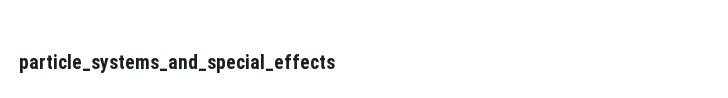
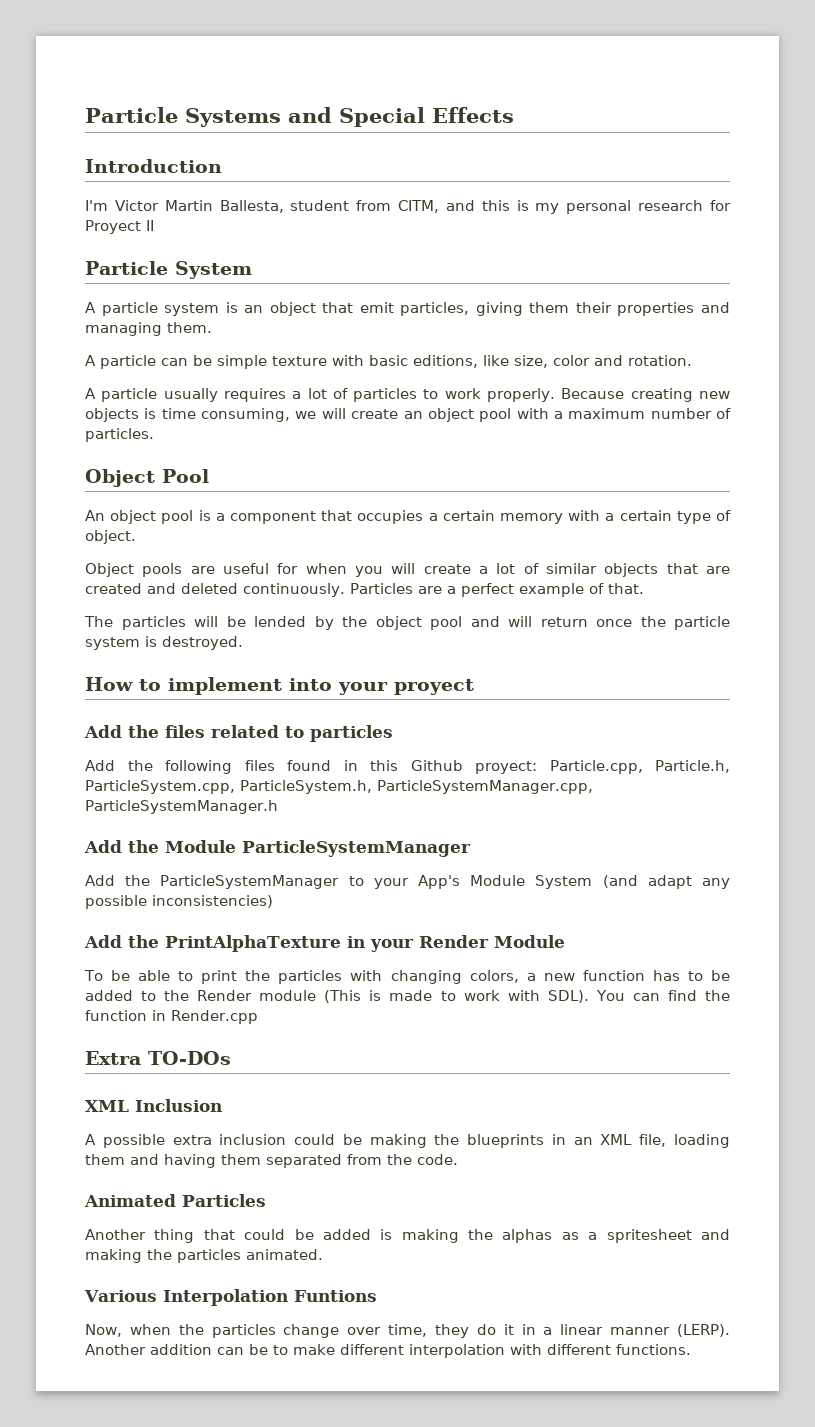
- particle_systems_and_special_effects
+ Particle Systems and Special Effects
+ Introduction
+ I'm Victor Martin Ballesta, student from CITM, and this is my personal research for Proyect II
+ Particle System
+ A particle system is an object that emit particles, giving them their properties and managing them.
+ A particle can be simple texture with basic editions, like size, color and rotation.
+ A particle usually requires a lot of particles to work properly. Because creating new objects is time consuming, we will create an object pool with a maximum number of particles.
+ Object Pool
+ An object pool is a component that occupies a certain memory with a certain type of object.
+ Object pools are useful for when you will create a lot of similar objects that are created and deleted continuously. Particles are a perfect example of that.
+ The particles will be lended by the object pool and will return once the particle system is destroyed.
+ How to implement into your proyect
+ Add the files related to particles
+ Add the following files found in this Github proyect: Particle.cpp, Particle.h, ParticleSystem.cpp, ParticleSystem.h, ParticleSystemManager.cpp, ParticleSystemManager.h
+ Add the Module ParticleSystemManager
+ Add the ParticleSystemManager to your App's Module System (and adapt any possible inconsistencies)
+ Add the PrintAlphaTexture in your Render Module
+ To be able to print the particles with changing colors, a new function has to be added to the Render module (This is made to work with SDL). You can find the function in Render.cpp
+ Extra TO-DOs
+ XML Inclusion
+ A possible extra inclusion could be making the blueprints in an XML file, loading them and having them separated from the code.
+ Animated Particles
+ Another thing that could be added is making the alphas as a spritesheet and making the particles animated.
+ Various Interpolation Funtions
+ Now, when the particles change over time, they do it in a linear manner (LERP). Another addition can be to make different interpolation with different functions.

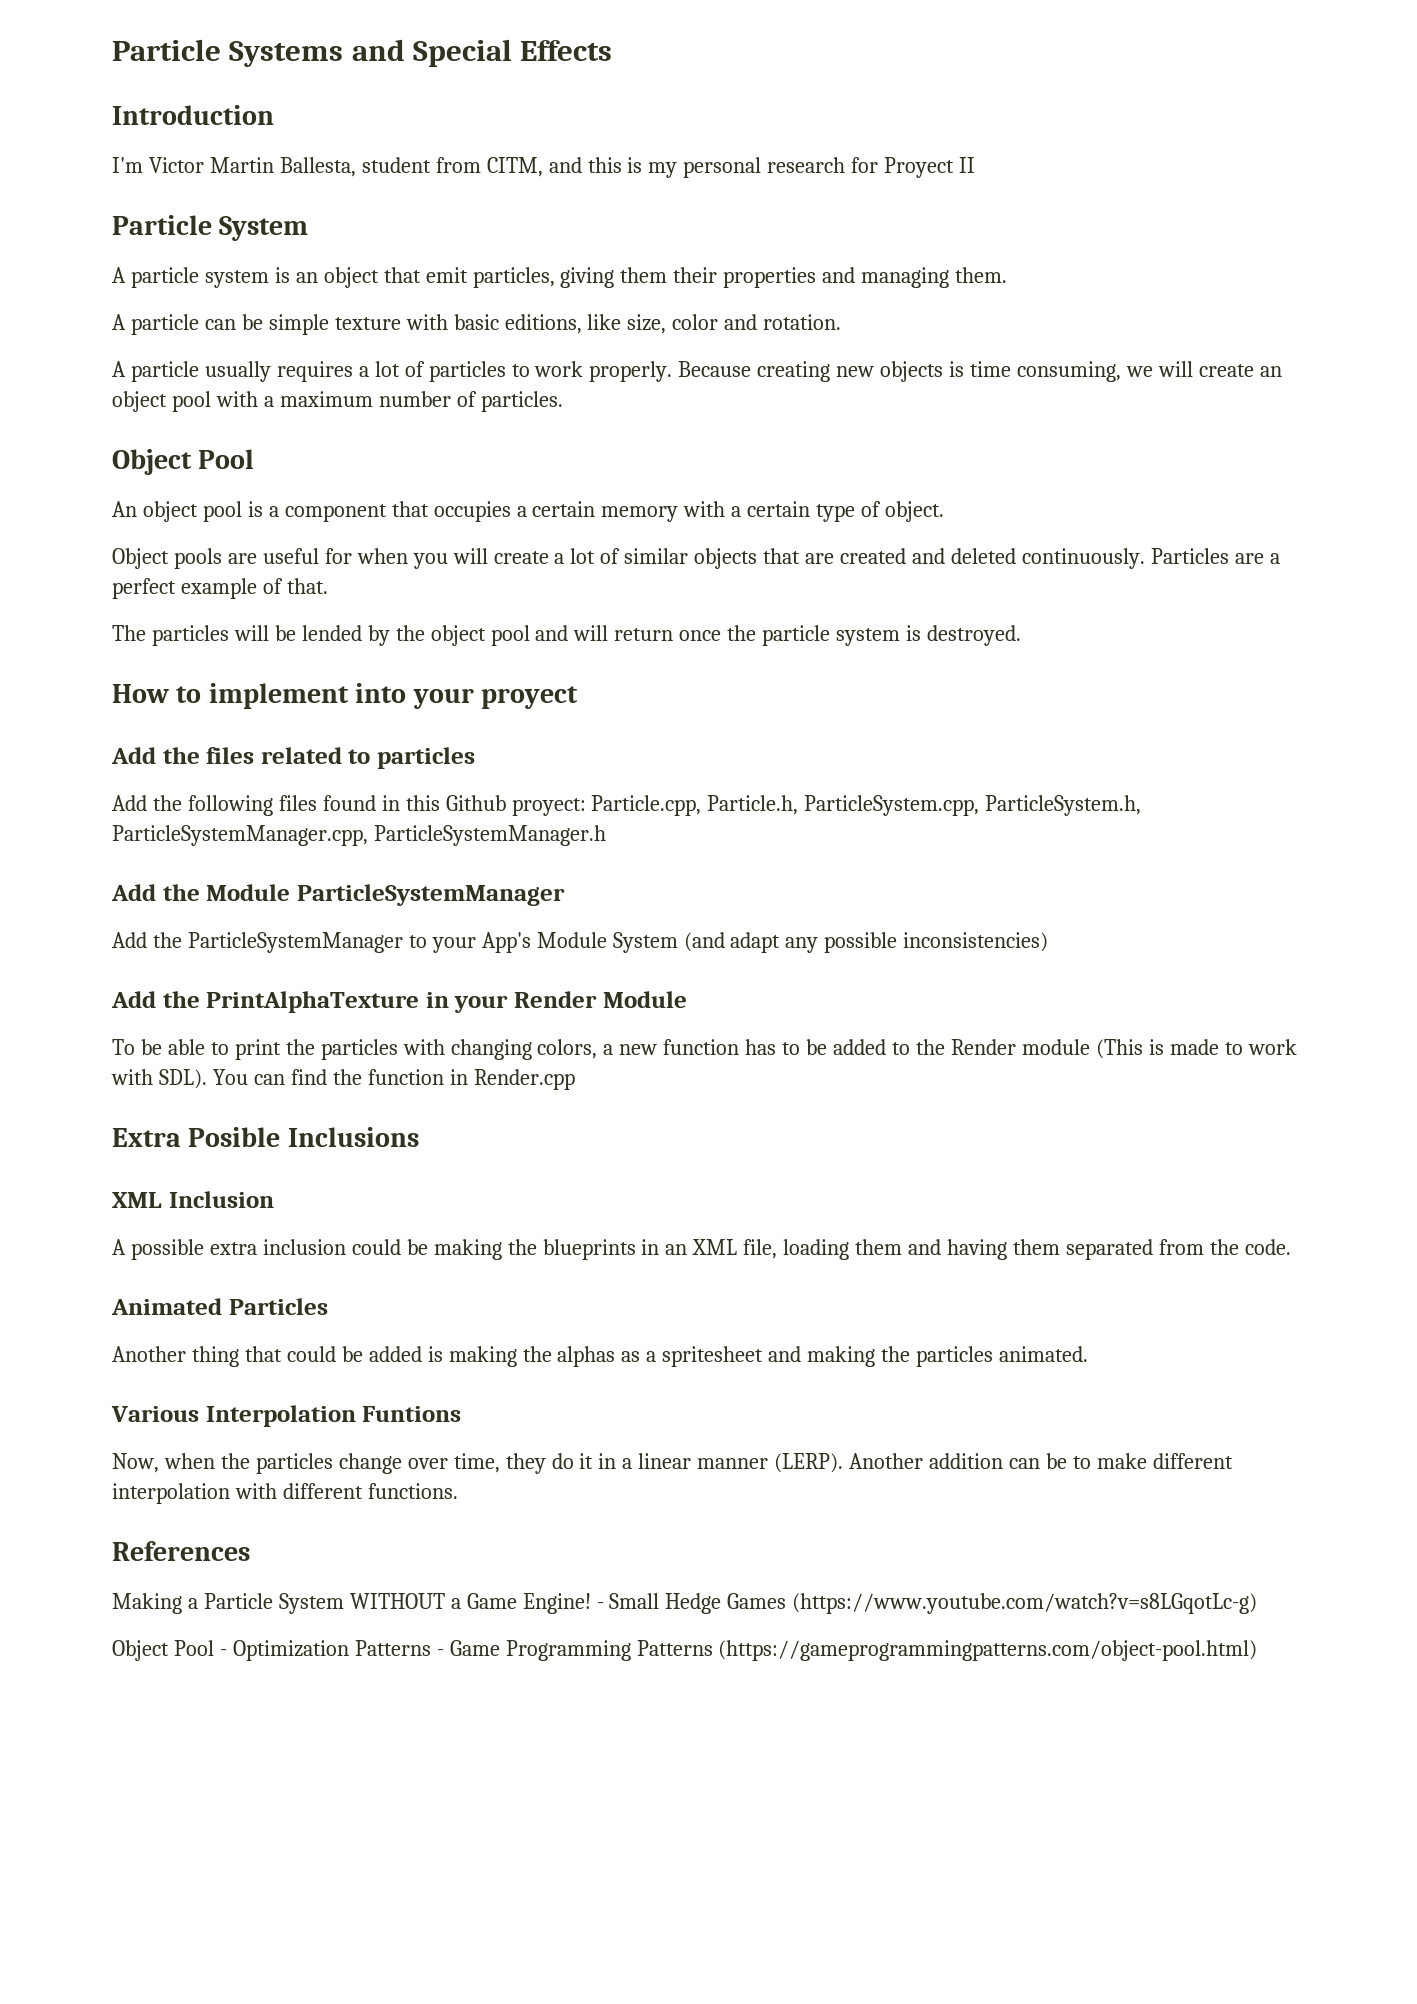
- Extra TO-DOs
+ Extra Posible Inclusions
+ References
+ Making a Particle System WITHOUT a Game Engine! - Small Hedge Games (https://www.youtube.com/watch?v=s8LGqotLc-g)
+ Object Pool - Optimization Patterns - Game Programming Patterns (https://gameprogrammingpatterns.com/object-pool.html)

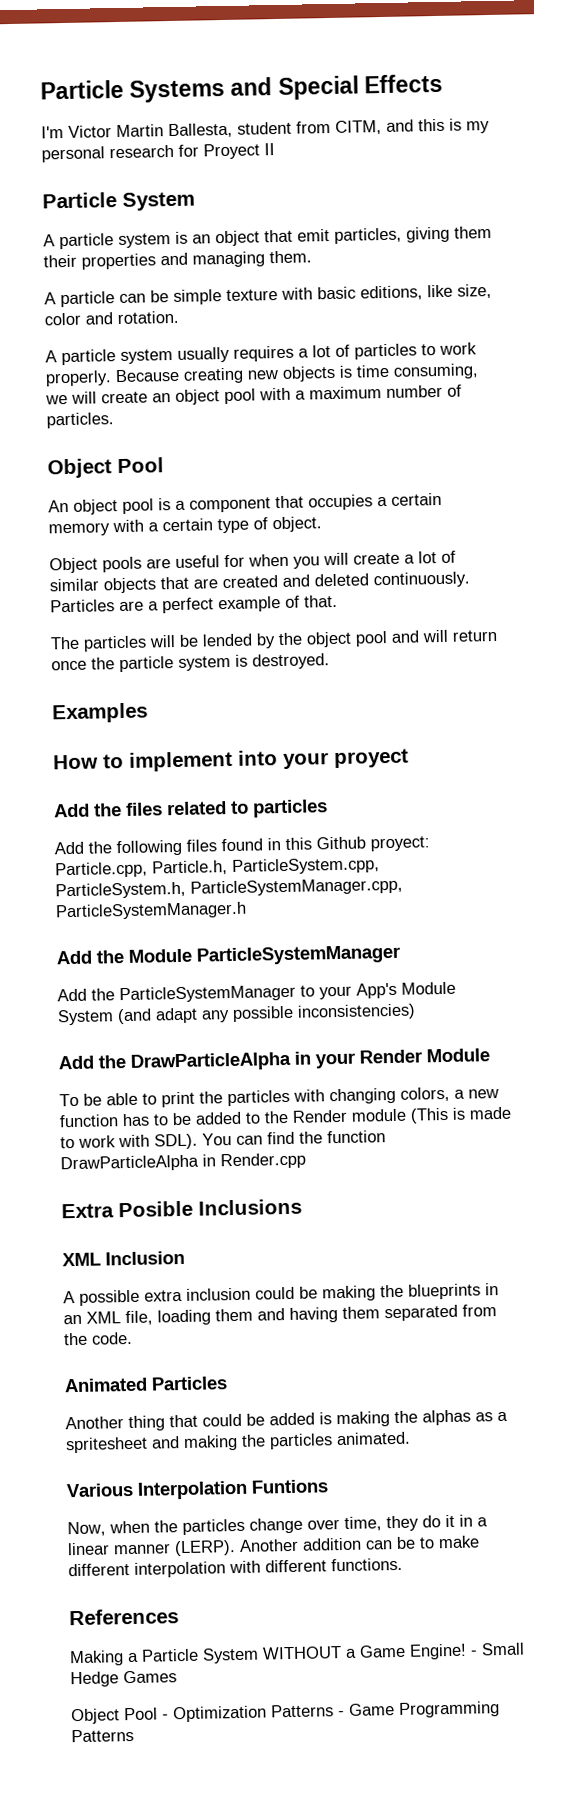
- Introduction
- A particle usually requires a lot of particles to work properly.
+ A particle system usually requires a lot of particles to work properly.
+ Examples
- Add the PrintAlphaTexture in your Render Module
+ Add the DrawParticleAlpha in your Render Module
- You can find the function in Render.cpp
+ You can find the function DrawParticleAlpha in Render.cpp
- - Small Hedge Games (https://www.youtube.com/watch?v=s8LGqotLc-g)
+ - Small Hedge Games
- Object Pool - Optimization Patterns - Game Programming Patterns (https://gameprogrammingpatterns.com/object-pool.html)
+ Object Pool - Optimization Patterns - Game Programming Patterns

